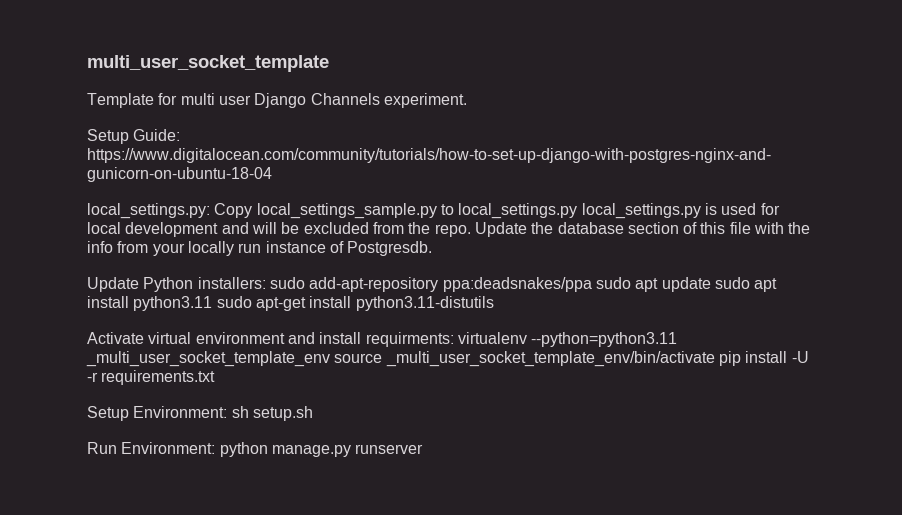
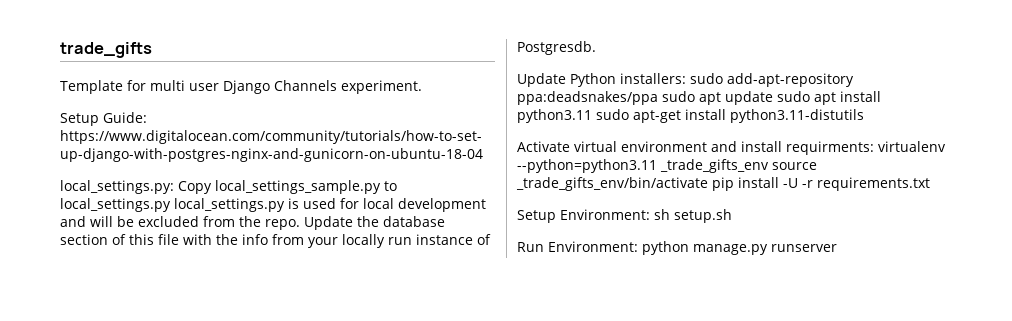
- multi_user_socket_template
+ trade_gifts
- Activate virtual environment and install requirments: virtualenv --python=python3.11 _multi_user_socket_template_env source _multi_user_socket_template_env/bin/activate pip install -U -r requirements.txt
+ Activate virtual environment and install requirments: virtualenv --python=python3.11 _trade_gifts_env source _trade_gifts_env/bin/activate pip install -U -r requirements.txt

